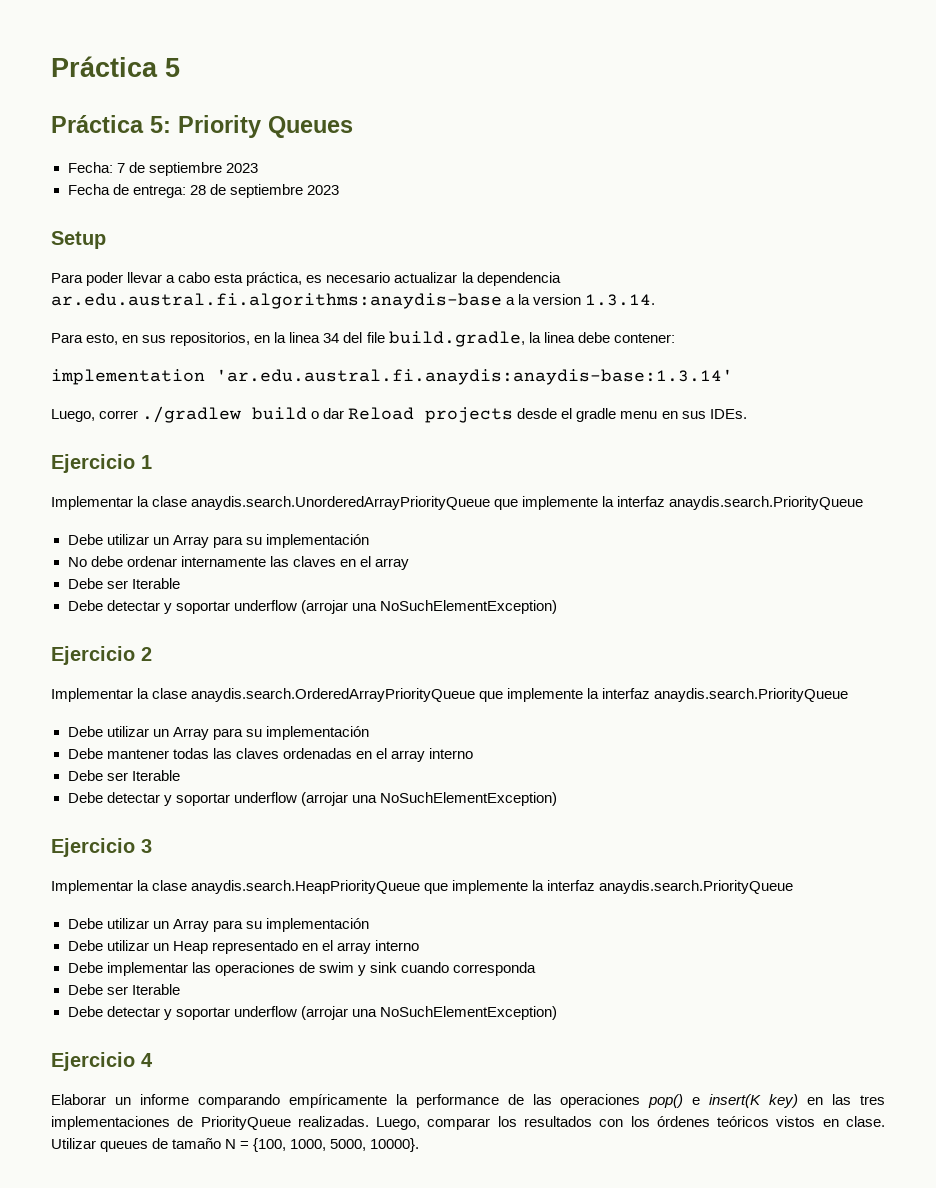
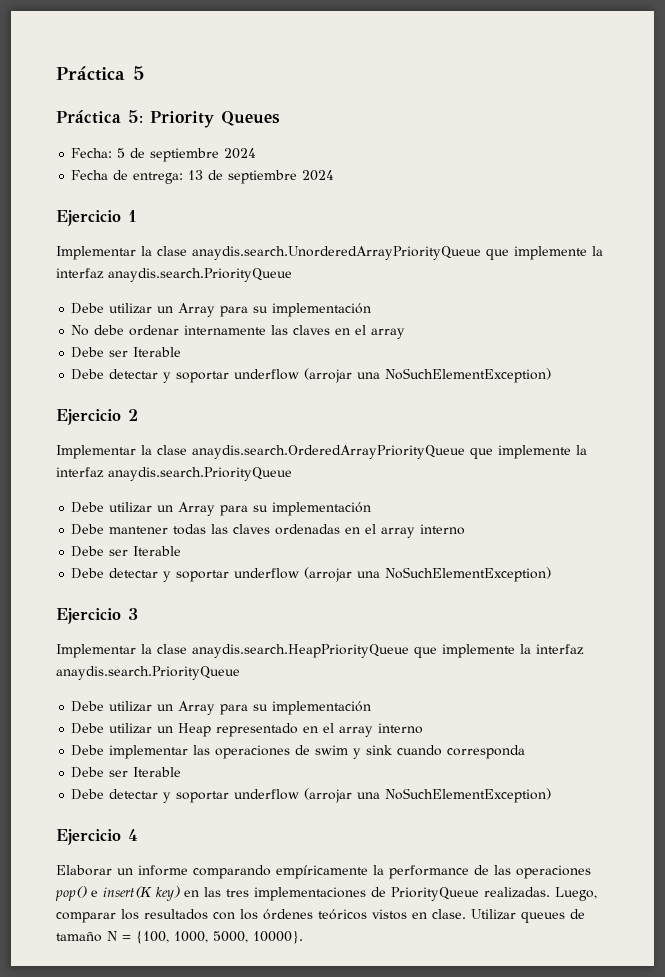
- Fecha: 7 de septiembre 2023
+ Fecha: 5 de septiembre 2024
- Fecha de entrega: 28 de septiembre 2023
- Setup
- Para poder llevar a cabo esta práctica, es necesario actualizar la dependencia ar.edu.austral.fi.algorithms:anaydis-base a la version 1.3.14.
- Para esto, en sus repositorios, en la linea 34 del file build.gradle, la linea debe contener:
- implementation 'ar.edu.austral.fi.anaydis:anaydis-base:1.3.14'
- Luego, correr ./gradlew build o dar Reload projects desde el gradle menu en sus IDEs.
+ Fecha de entrega: 13 de septiembre 2024

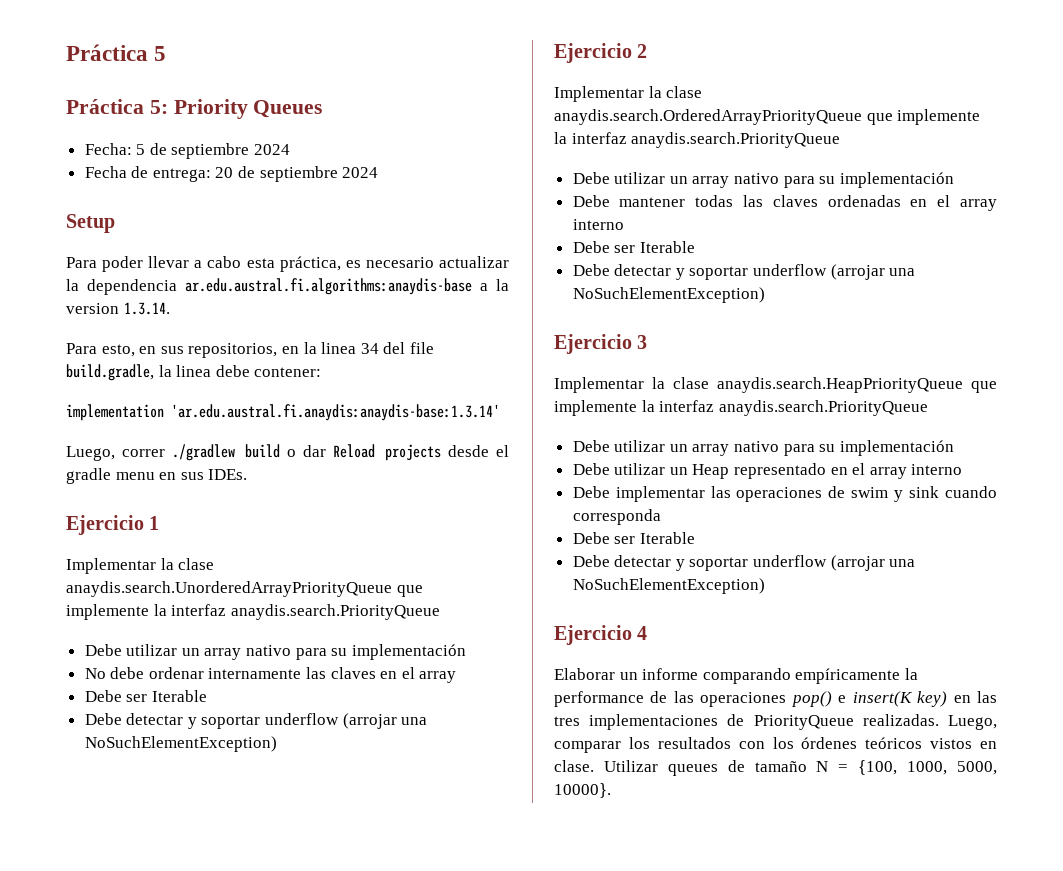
- Fecha de entrega: 13 de septiembre 2024
+ Fecha de entrega: 20 de septiembre 2024
+ Setup
+ Para poder llevar a cabo esta práctica, es necesario actualizar la dependencia ar.edu.austral.fi.algorithms:anaydis-base a la version 1.3.14.
+ Para esto, en sus repositorios, en la linea 34 del file build.gradle, la linea debe contener:
+ implementation 'ar.edu.austral.fi.anaydis:anaydis-base:1.3.14'
+ Luego, correr ./gradlew build o dar Reload projects desde el gradle menu en sus IDEs.
  Implementar la clase anaydis.search.UnorderedArrayPriorityQueue que implemente la interfaz anaydis.search.PriorityQueue
- Debe utilizar un Array para su implementación
+ Debe utilizar un array nativo para su implementación
  Implementar la clase anaydis.search.OrderedArrayPriorityQueue que implemente la interfaz anaydis.search.PriorityQueue
- Debe utilizar un Array para su implementación
+ Debe utilizar un array nativo para su implementación
  Implementar la clase anaydis.search.HeapPriorityQueue que implemente la interfaz anaydis.search.PriorityQueue
- Debe utilizar un Array para su implementación
+ Debe utilizar un array nativo para su implementación

